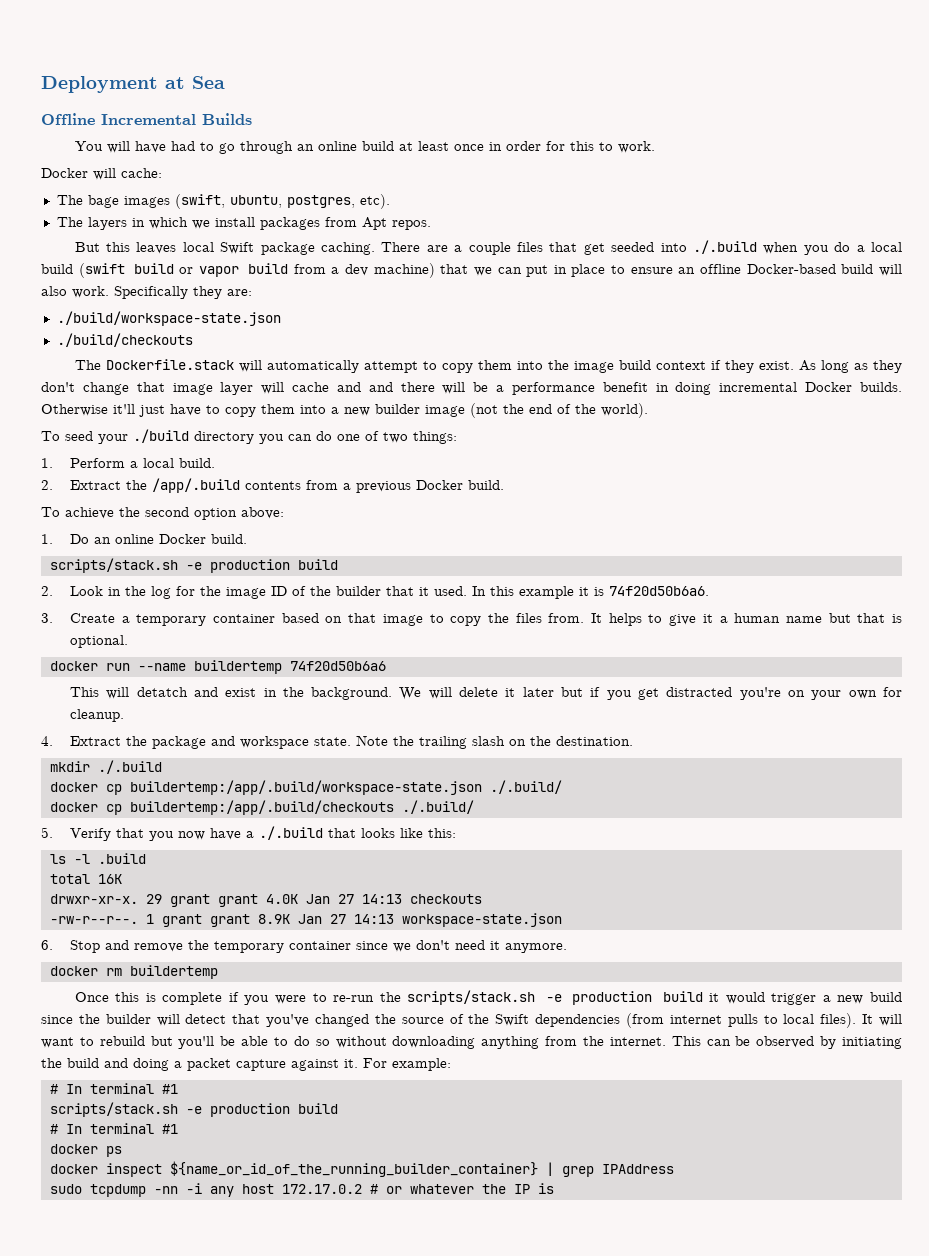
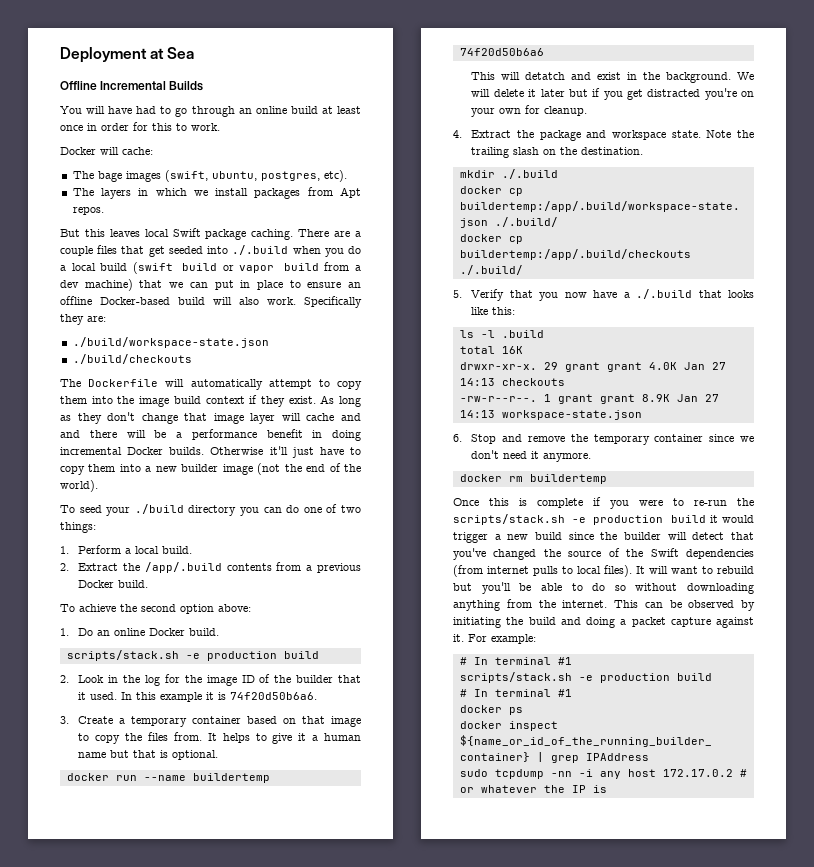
- The Dockerfile.stack will automatically attempt to copy them into the image build context if they exist.
+ The Dockerfile will automatically attempt to copy them into the image build context if they exist.

